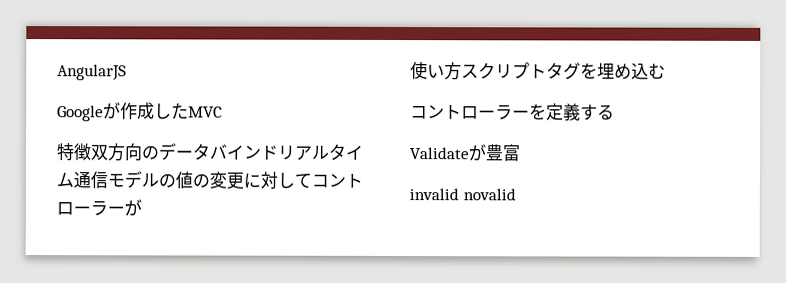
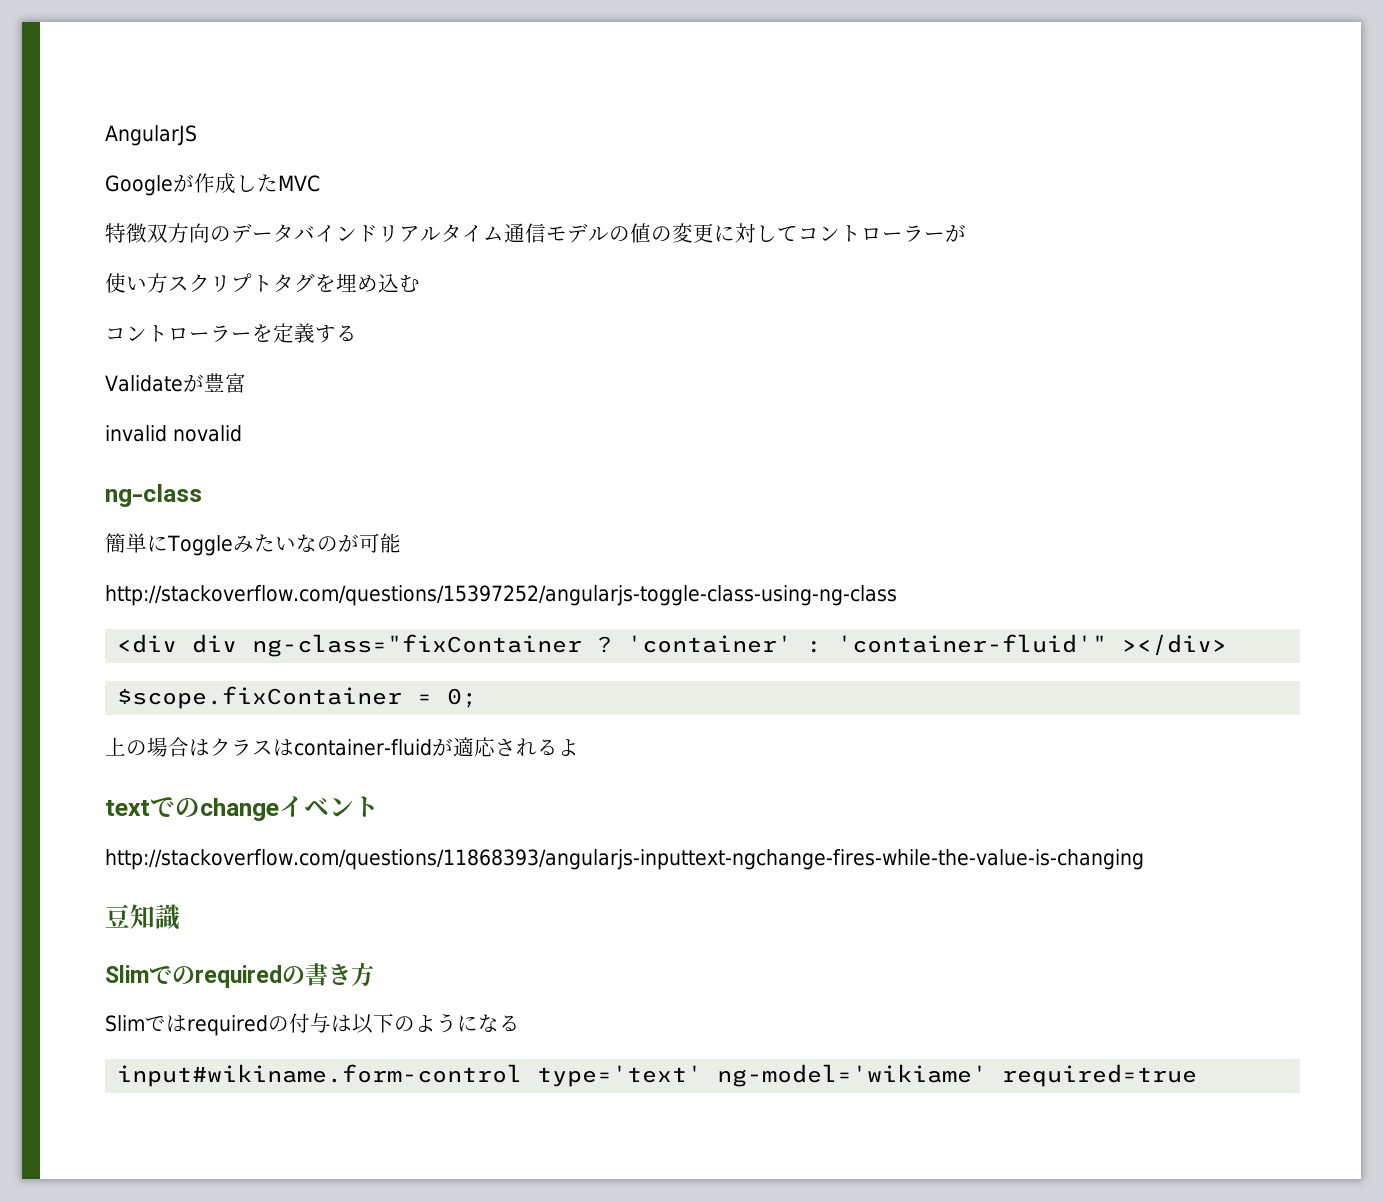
+ ng-class
+ 簡単にToggleみたいなのが可能
+ http://stackoverflow.com/questions/15397252/angularjs-toggle-class-using-ng-class
+ <div div ng-class="fixContainer ? 'container' : 'container-fluid'" ></div>
+ $scope.fixContainer = 0;
+ 上の場合はクラスはcontainer-fluidが適応されるよ
+ textでのchangeイベント
+ http://stackoverflow.com/questions/11868393/angularjs-inputtext-ngchange-fires-while-the-value-is-changing
+ 豆知識
+ Slimでのrequiredの書き方
+ Slimではrequiredの付与は以下のようになる
+ input#wikiname.form-control type='text' ng-model='wikiame' required=true

